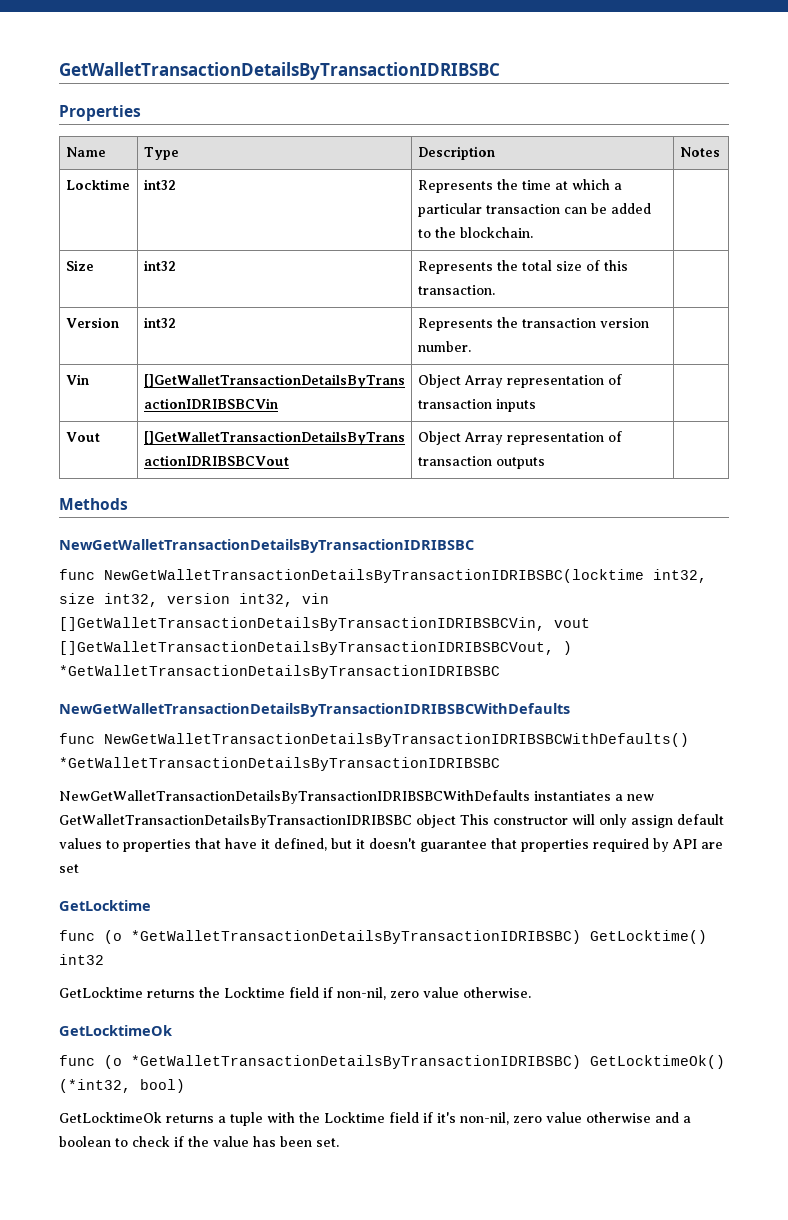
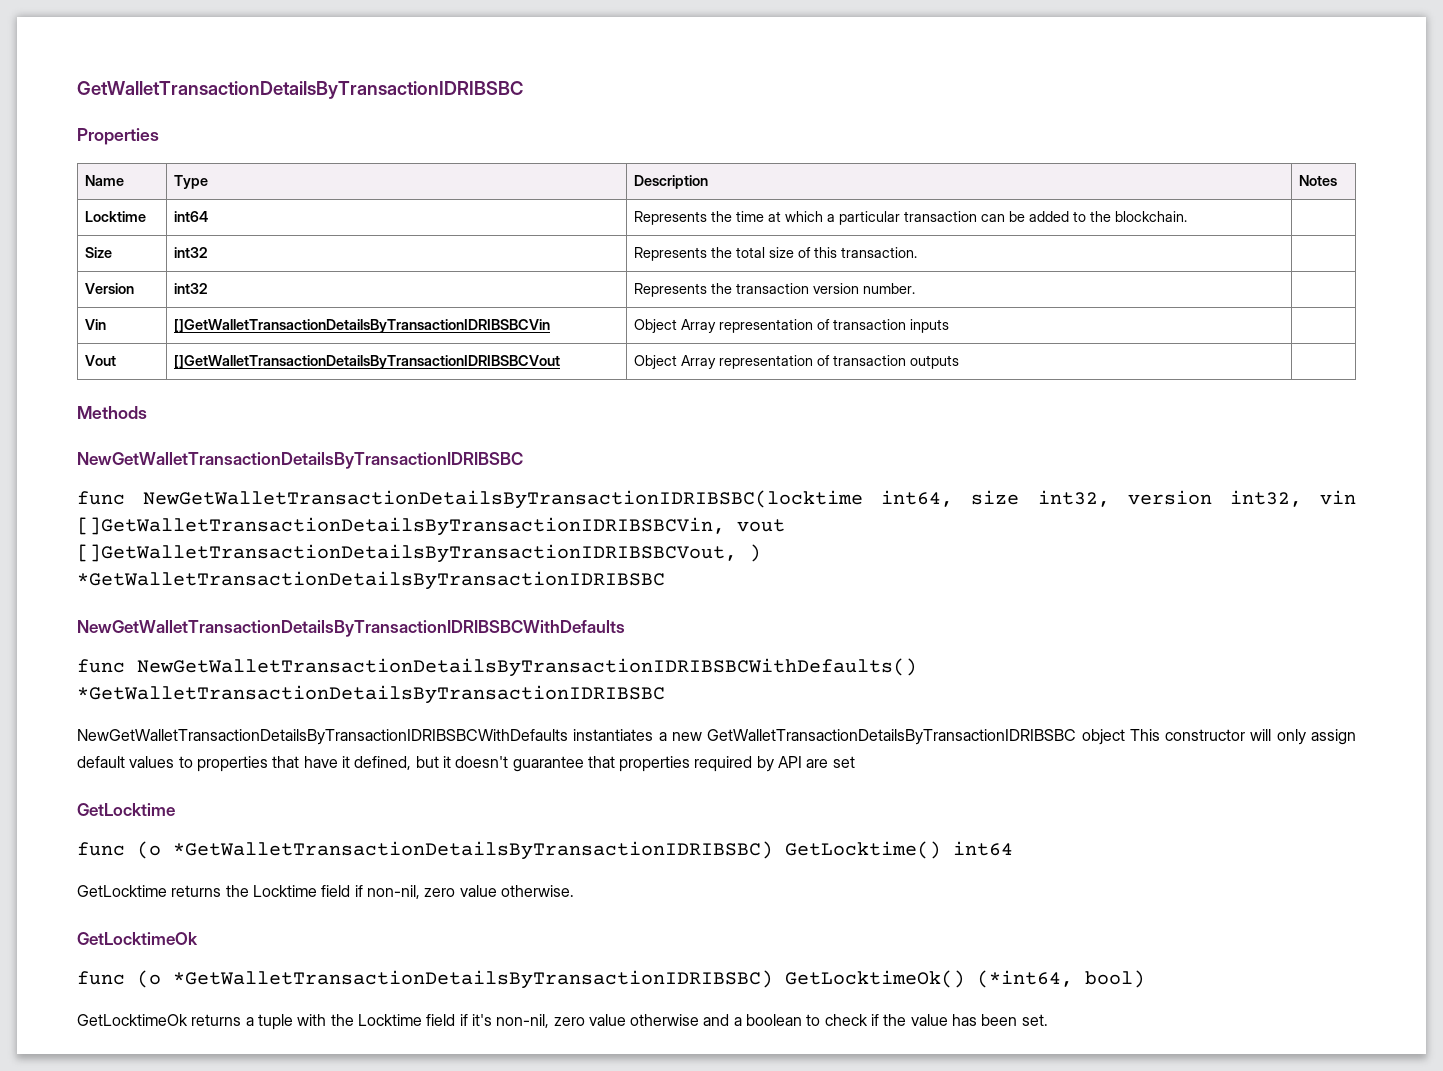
- Locktime | int32 | Represents the time at which a particular transaction can be added to the blockchain. |
+ Locktime | int64 | Represents the time at which a particular transaction can be added to the blockchain. |
- func NewGetWalletTransactionDetailsByTransactionIDRIBSBC(locktime int32, size int32, version int32, vin []GetWalletTransactionDetailsByTransactionIDRIBSBCVin, vout []GetWalletTransactionDetailsByTransactionIDRIBSBCVout, ) *GetWalletTransactionDetailsByTransactionIDRIBSBC
+ func NewGetWalletTransactionDetailsByTransactionIDRIBSBC(locktime int64, size int32, version int32, vin []GetWalletTransactionDetailsByTransactionIDRIBSBCVin, vout []GetWalletTransactionDetailsByTransactionIDRIBSBCVout, ) *GetWalletTransactionDetailsByTransactionIDRIBSBC
- func (o *GetWalletTransactionDetailsByTransactionIDRIBSBC) GetLocktime() int32
+ func (o *GetWalletTransactionDetailsByTransactionIDRIBSBC) GetLocktime() int64
- func (o *GetWalletTransactionDetailsByTransactionIDRIBSBC) GetLocktimeOk() (*int32, bool)
+ func (o *GetWalletTransactionDetailsByTransactionIDRIBSBC) GetLocktimeOk() (*int64, bool)

